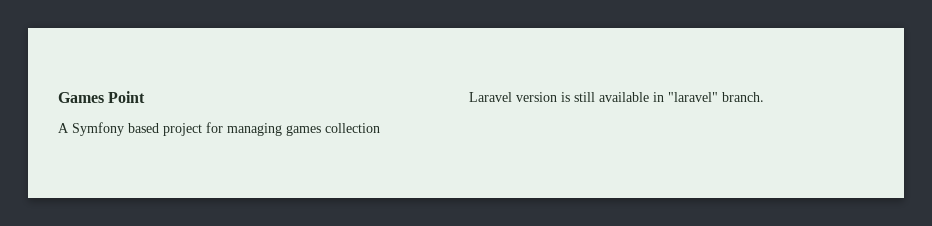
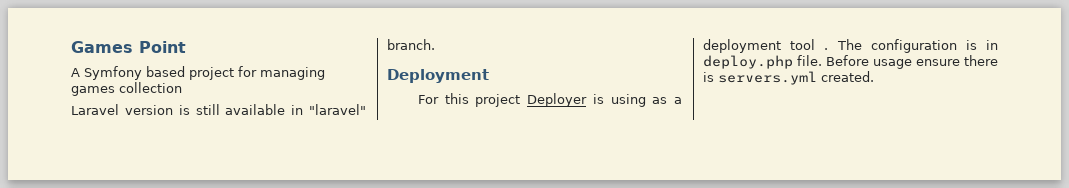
+ Deployment
+ For this project Deployer is using as a deployment tool . The configuration is in deploy.php file. Before usage ensure there is servers.yml created.

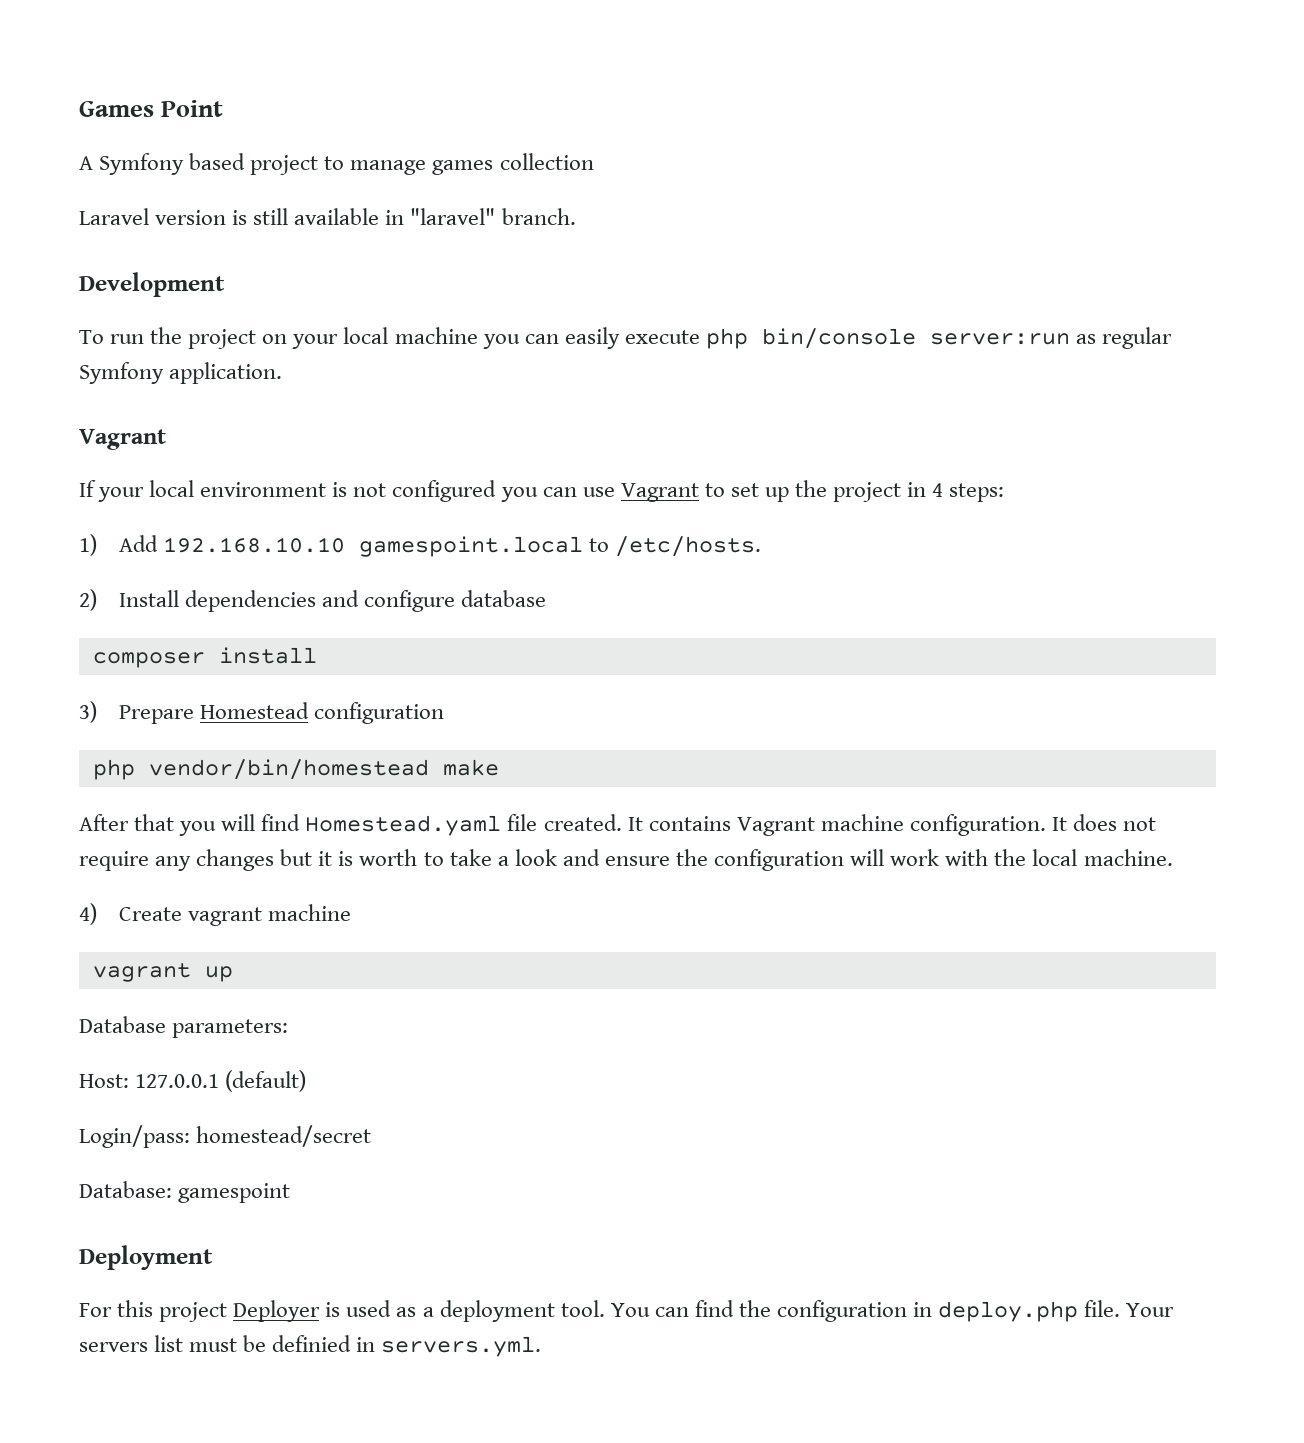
- A Symfony based project for managing games collection
+ A Symfony based project to manage games collection
+ Development
+ To run the project on your local machine you can easily execute php bin/console server:run as regular Symfony application.
+ Vagrant
+ If your local environment is not configured you can use Vagrant to set up the project in 4 steps:
+ 1) Add 192.168.10.10 gamespoint.local to /etc/hosts.
+ 2) Install dependencies and configure database
+ composer install
+ 3) Prepare Homestead configuration
+ php vendor/bin/homestead make
+ After that you will find Homestead.yaml file created. It contains Vagrant machine configuration. It does not require any changes but it is worth to take a look and ensure the configuration will work with the local machine.
+ 4) Create vagrant machine
+ vagrant up
+ Database parameters:
+ Host: 127.0.0.1 (default)
+ Login/pass: homestead/secret
+ Database: gamespoint
- For this project Deployer is using as a deployment tool . The configuration is in deploy.php file. Before usage ensure there is servers.yml created.
+ For this project Deployer is used as a deployment tool. You can find the configuration in deploy.php file. Your servers list must be definied in servers.yml.

